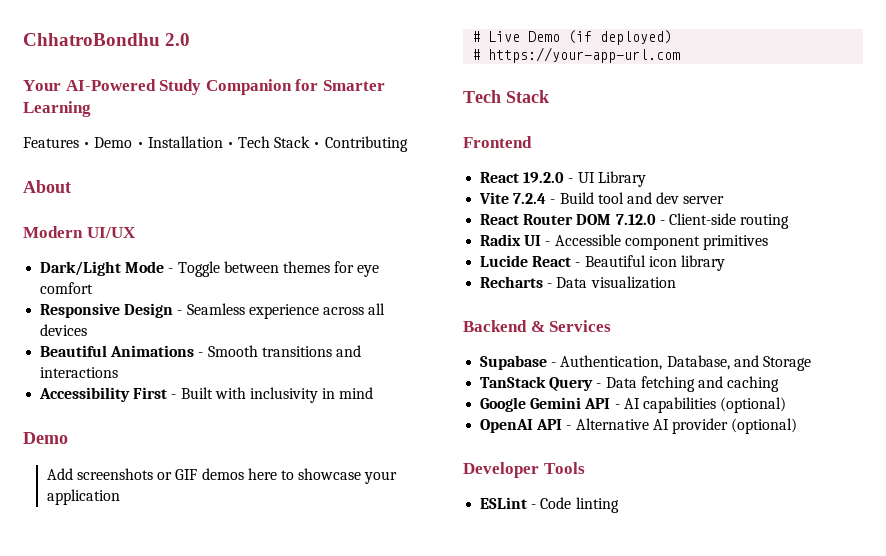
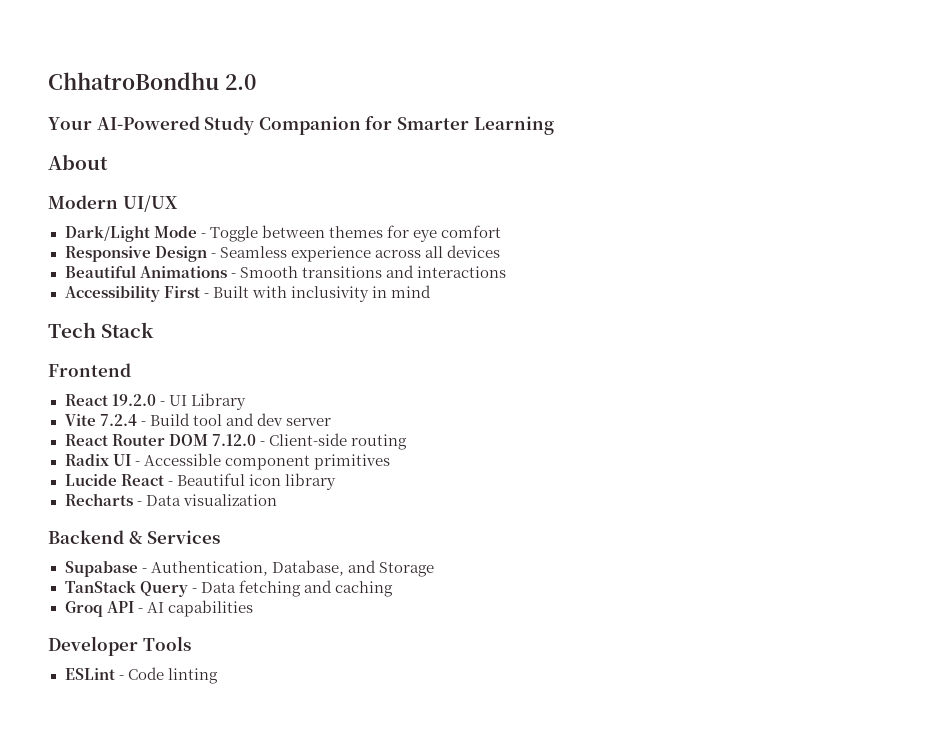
- Features • Demo • Installation • Tech Stack • Contributing
  Accessibility First - Built with inclusivity in mind
- Demo
- Add screenshots or GIF demos here to showcase your application
- # Live Demo (if deployed)
- # https://your-app-url.com
- Google Gemini API - AI capabilities (optional)
- OpenAI API - Alternative AI provider (optional)
+ Groq API - AI capabilities

